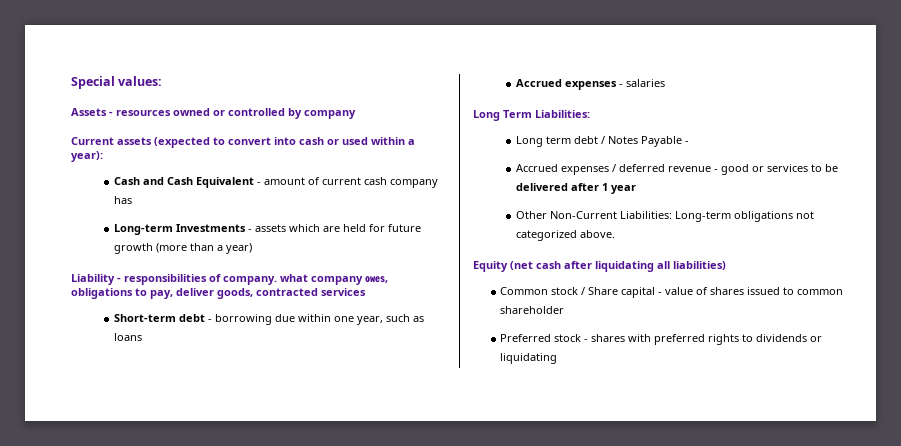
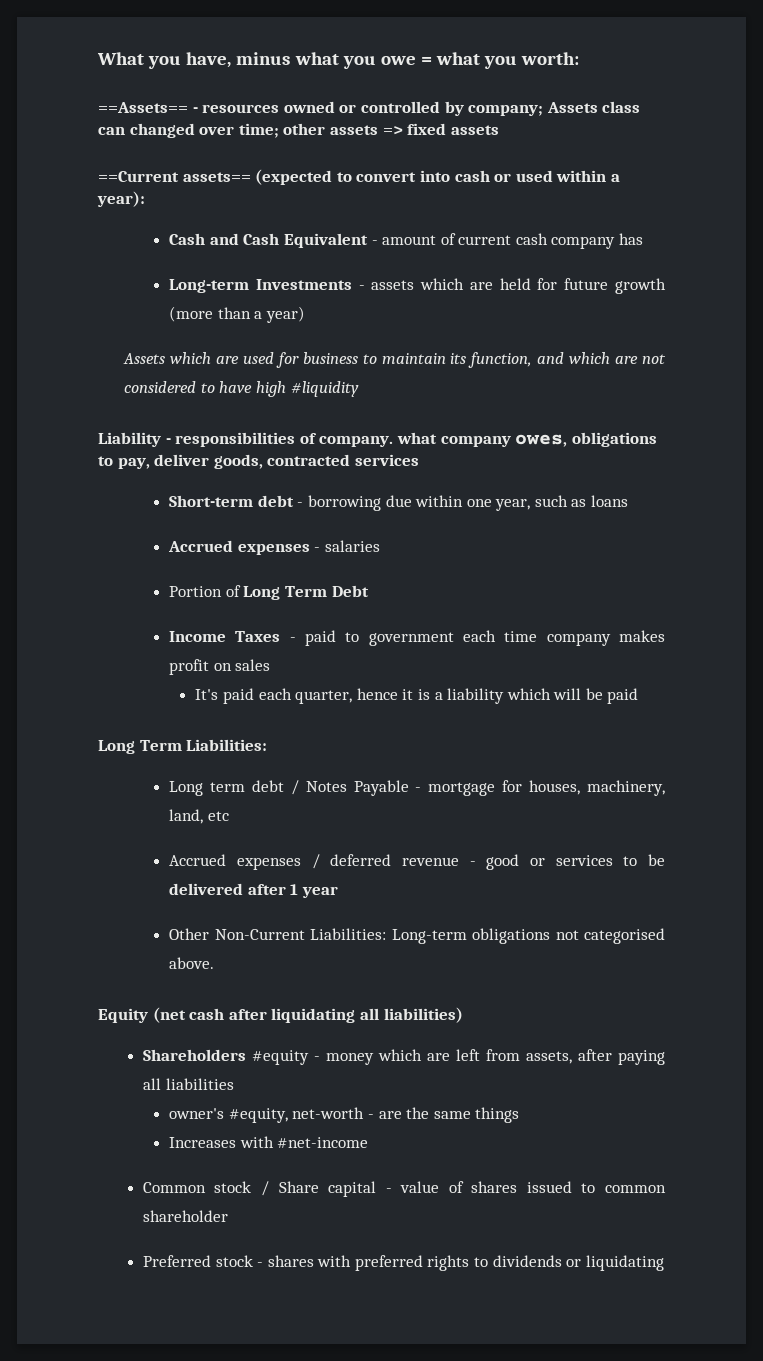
- Special values:
- Assets - resources owned or controlled by company
- Current assets (expected to convert into cash or used within a year):
+ What you have, minus what you owe = what you worth:
+ ==Assets== - resources owned or controlled by company; Assets class can changed over time; other assets => fixed assets
+ ==Current assets== (expected to convert into cash or used within a year):
+ Assets which are used for business to maintain its function, and which are not considered to have high #liquidity
+ Portion of Long Term Debt
+ Income Taxes - paid to government each time company makes profit on sales
+ It's paid each quarter, hence it is a liability which will be paid
- Long term debt / Notes Payable -
+ Long term debt / Notes Payable - mortgage for houses, machinery, land, etc
- Other Non-Current Liabilities: Long-term obligations not categorized above.
+ Other Non-Current Liabilities: Long-term obligations not categorised above.
+ Shareholders #equity - money which are left from assets, after paying all liabilities
+ owner's #equity, net-worth - are the same things
+ Increases with #net-income

